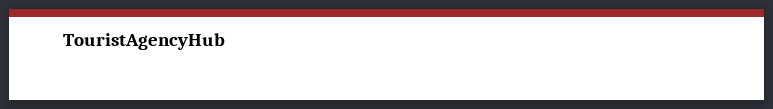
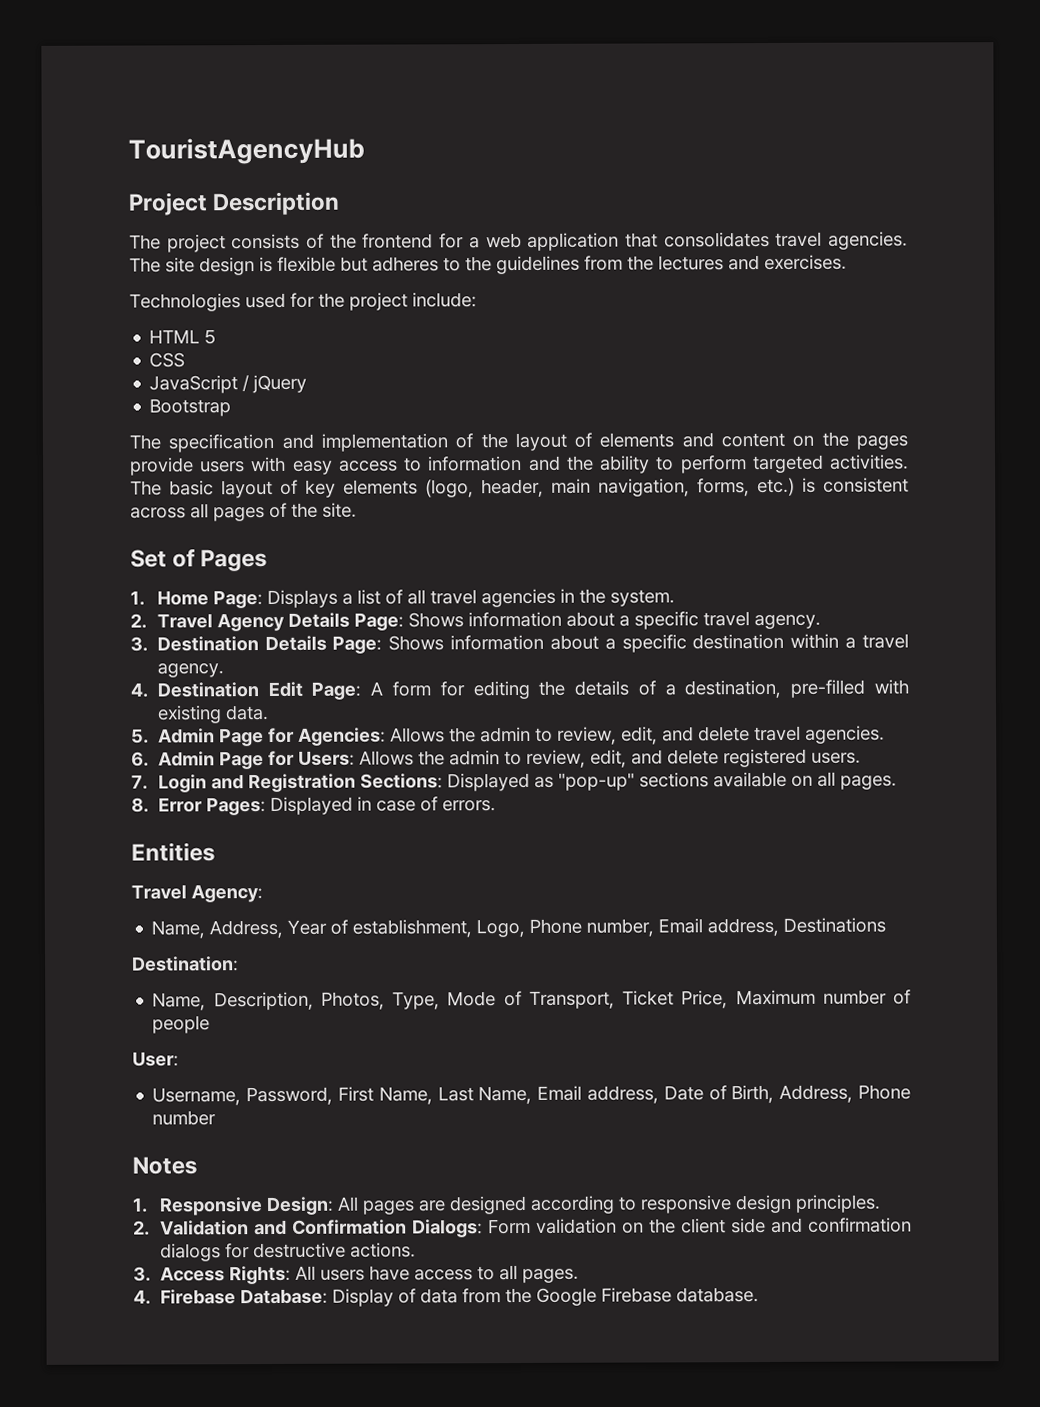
+ Project Description
+ The project consists of the frontend for a web application that consolidates travel agencies. The site design is flexible but adheres to the guidelines from the lectures and exercises.
+ Technologies used for the project include:
+ HTML 5
+ CSS
+ JavaScript / jQuery
+ Bootstrap
+ The specification and implementation of the layout of elements and content on the pages provide users with easy access to information and the ability to perform targeted activities. The basic layout of key elements (logo, header, main navigation, forms, etc.) is consistent across all pages of the site.
+ Set of Pages
+ 1. Home Page: Displays a list of all travel agencies in the system.
+ 2. Travel Agency Details Page: Shows information about a specific travel agency.
+ 3. Destination Details Page: Shows information about a specific destination within a travel agency.
+ 4. Destination Edit Page: A form for editing the details of a destination, pre-filled with existing data.
+ 5. Admin Page for Agencies: Allows the admin to review, edit, and delete travel agencies.
+ 6. Admin Page for Users: Allows the admin to review, edit, and delete registered users.
+ 7. Login and Registration Sections: Displayed as "pop-up" sections available on all pages.
+ 8. Error Pages: Displayed in case of errors.
+ Entities
+ Travel Agency:
+ Name, Address, Year of establishment, Logo, Phone number, Email address, Destinations
+ Destination:
+ Name, Description, Photos, Type, Mode of Transport, Ticket Price, Maximum number of people
+ User:
+ Username, Password, First Name, Last Name, Email address, Date of Birth, Address, Phone number
+ Notes
+ 1. Responsive Design: All pages are designed according to responsive design principles.
+ 2. Validation and Confirmation Dialogs: Form validation on the client side and confirmation dialogs for destructive actions.
+ 3. Access Rights: All users have access to all pages.
+ 4. Firebase Database: Display of data from the Google Firebase database.

